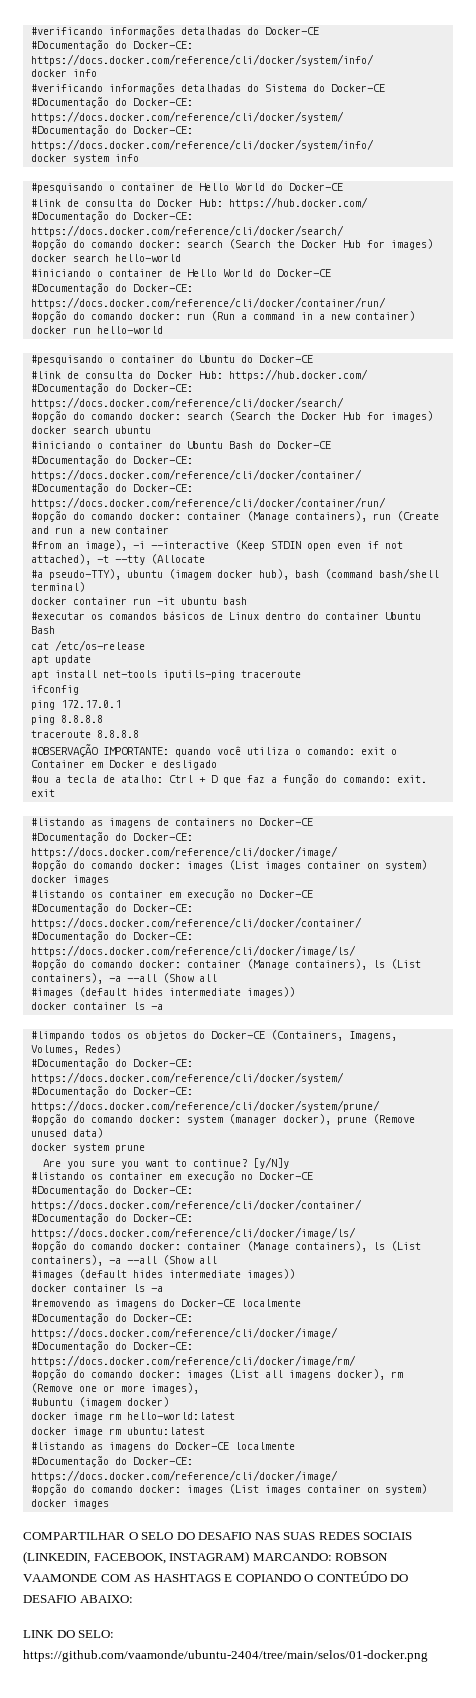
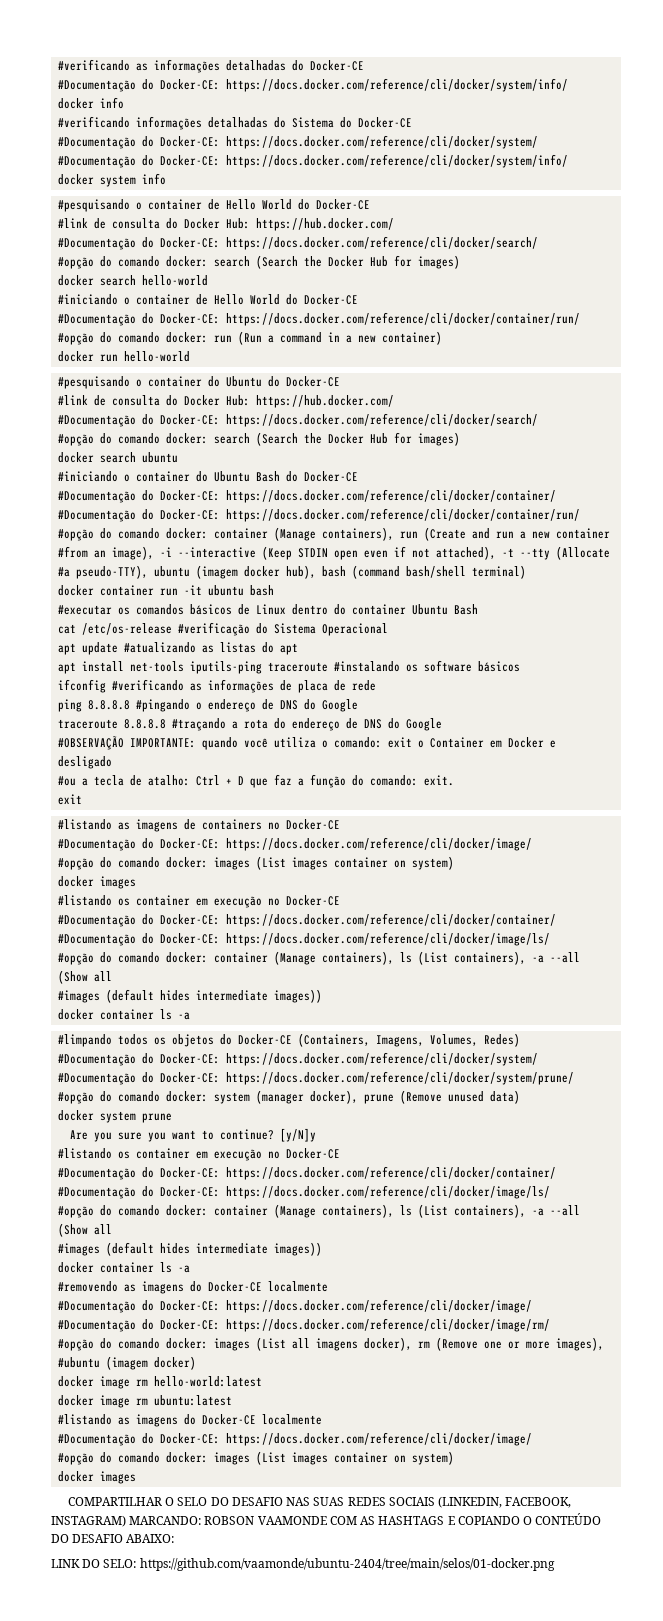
- #verificando informações detalhadas do Docker-CE
+ #verificando as informações detalhadas do Docker-CE
- cat /etc/os-release
- apt update
+ cat /etc/os-release #verificação do Sistema Operacional
+ apt update #atualizando as listas do apt
- apt install net-tools iputils-ping traceroute
- ifconfig
- ping 172.17.0.1
- ping 8.8.8.8
- traceroute 8.8.8.8
+ apt install net-tools iputils-ping traceroute #instalando os software básicos
+ ifconfig #verificando as informações de placa de rede
+ ping 8.8.8.8 #pingando o endereço de DNS do Google
+ traceroute 8.8.8.8 #traçando a rota do endereço de DNS do Google

